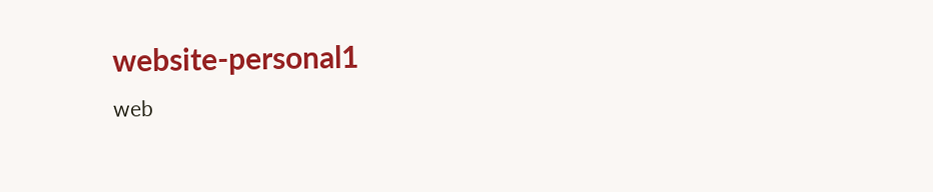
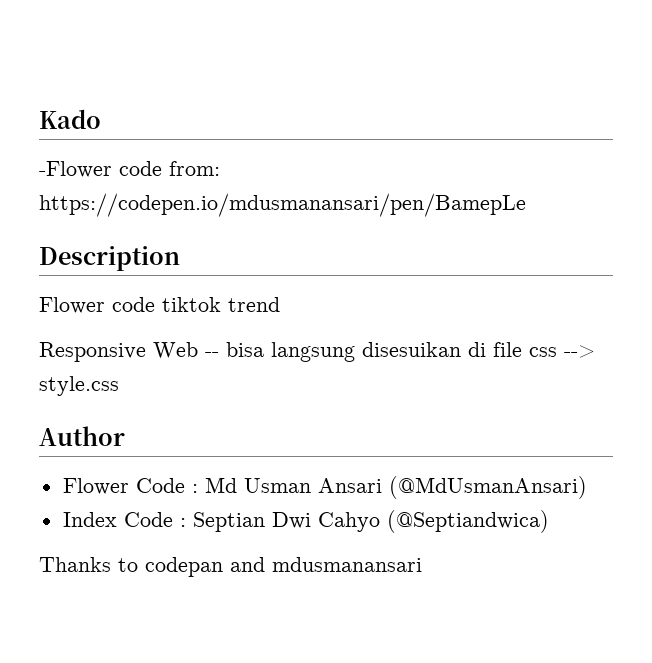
- website-personal1
- web
+ Kado
+ -Flower code from: https://codepen.io/mdusmanansari/pen/BamepLe
+ Description
+ Flower code tiktok trend
+ Responsive Web -- bisa langsung disesuikan di file css --> style.css
+ Author
+ Flower Code : Md Usman Ansari (@MdUsmanAnsari)
+ Index Code : Septian Dwi Cahyo (@Septiandwica)
+ Thanks to codepan and mdusmanansari

